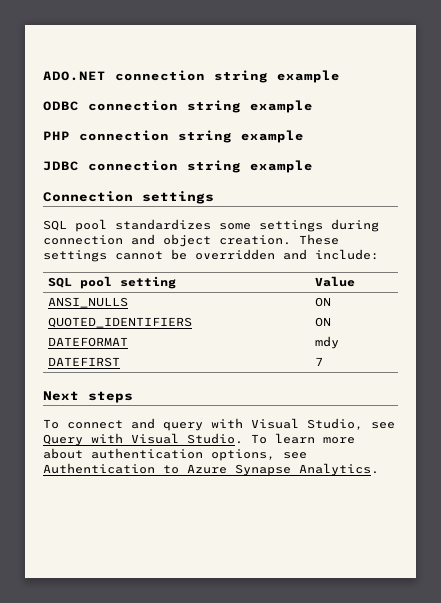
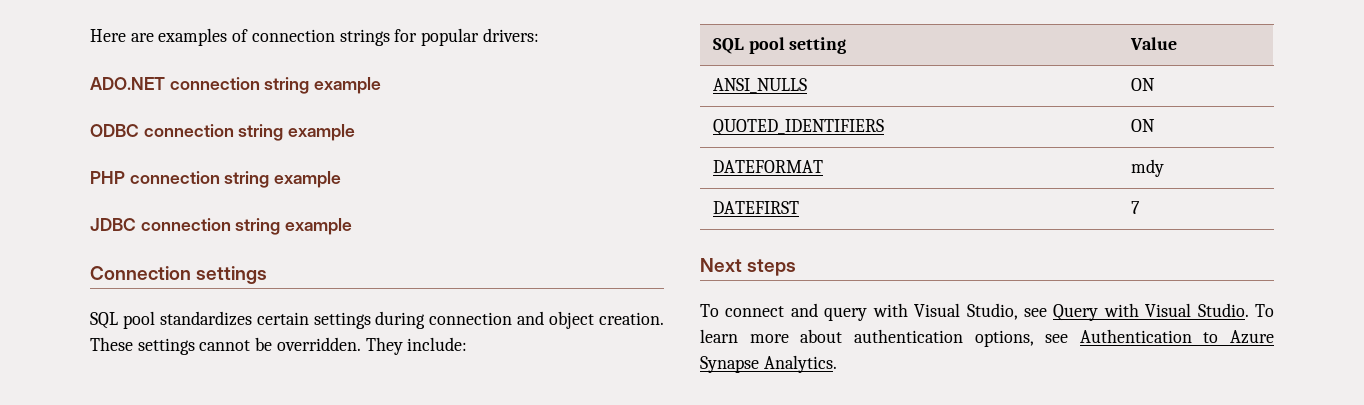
+ Here are examples of connection strings for popular drivers:
- SQL pool standardizes some settings during connection and object creation.
+ SQL pool standardizes certain settings during connection and object creation.
- These settings cannot be overridden and include:
+ These settings cannot be overridden. They include:

